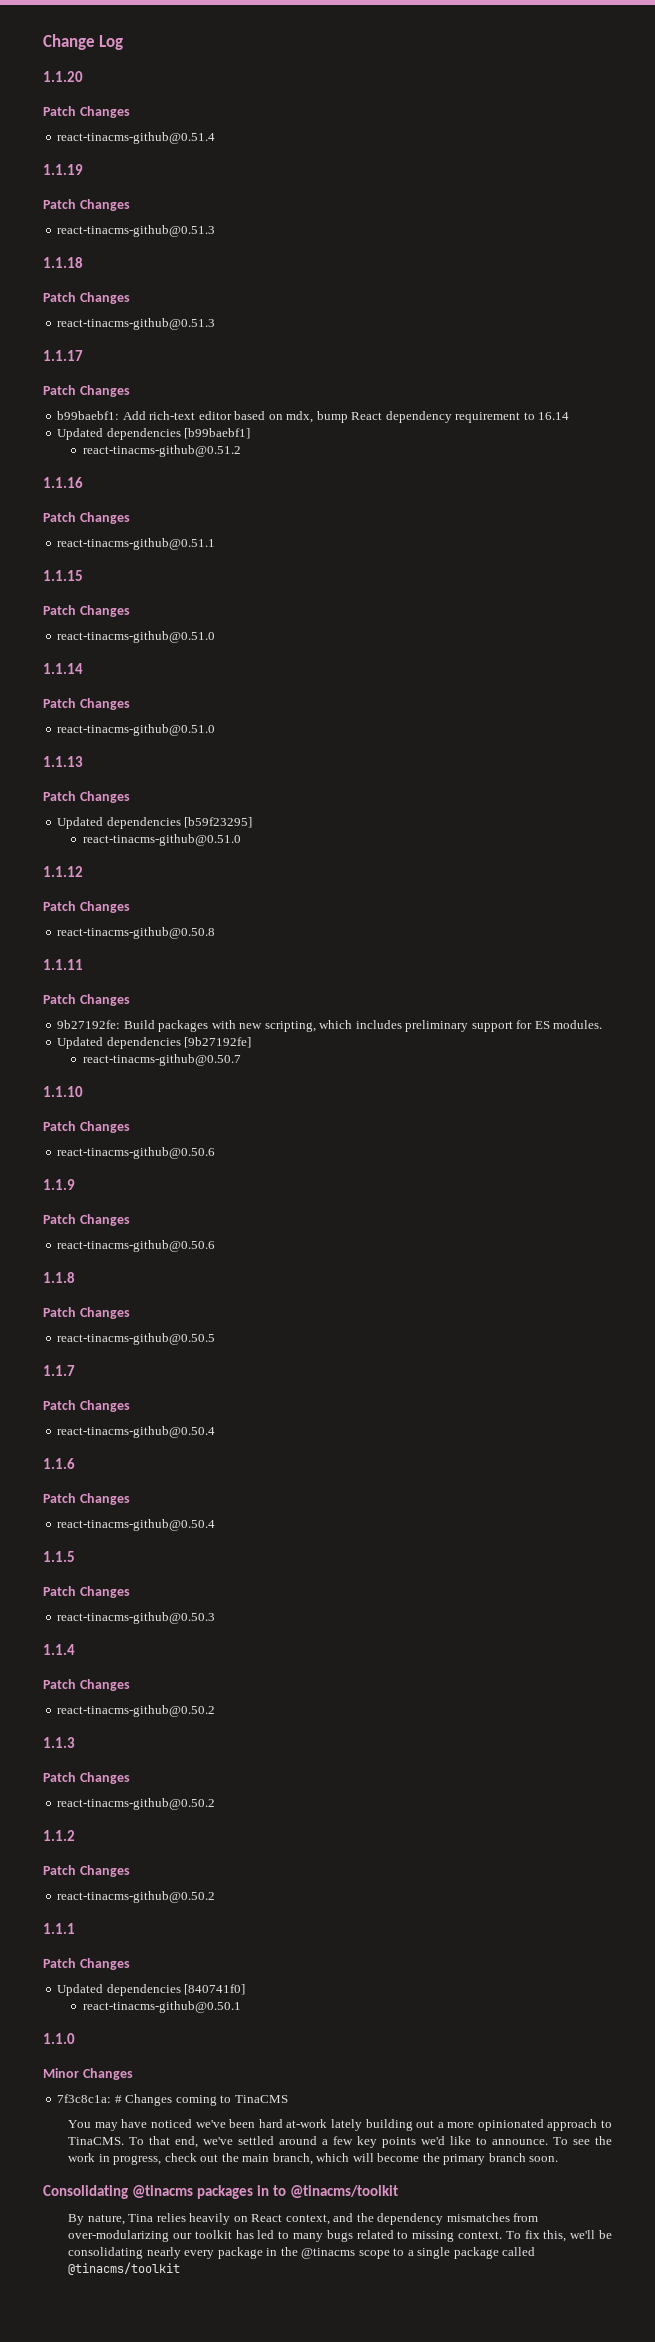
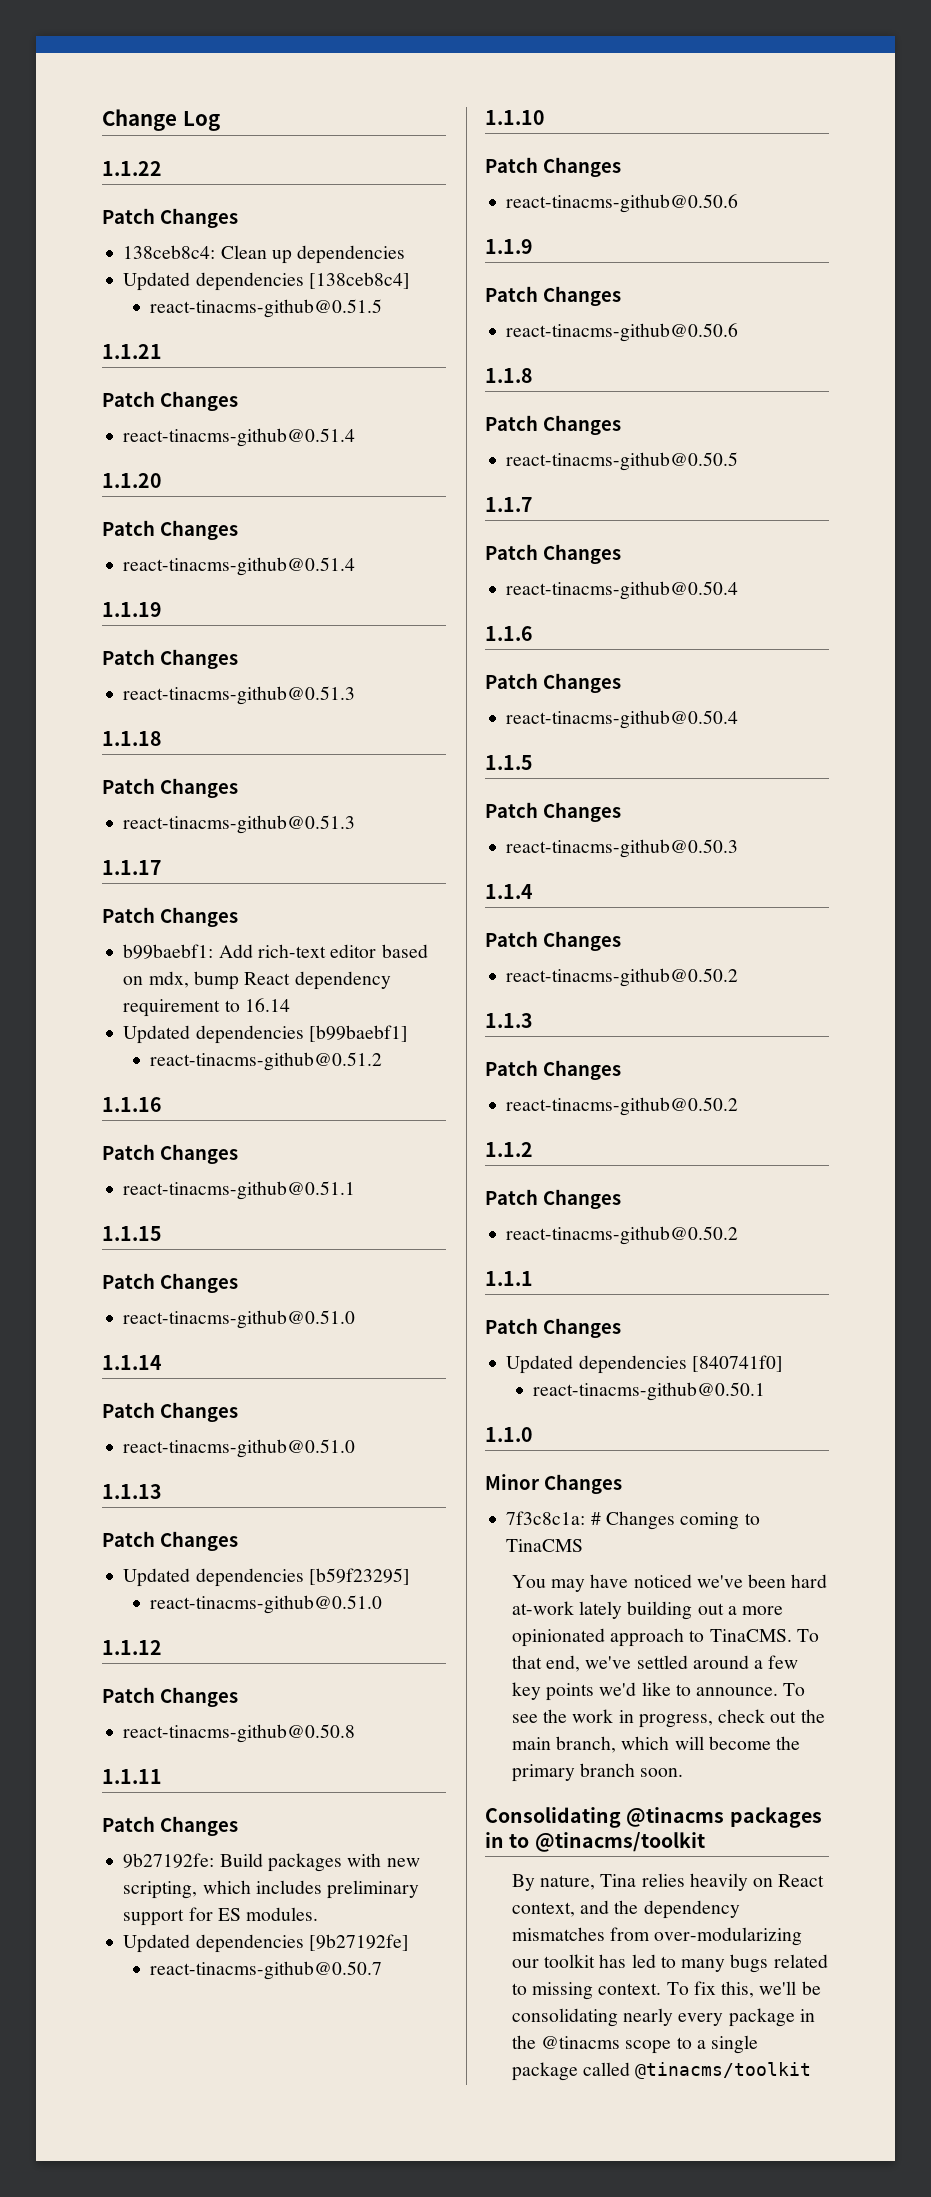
+ 1.1.22
+ Patch Changes
+ 138ceb8c4: Clean up dependencies
+ Updated dependencies [138ceb8c4]
+ react-tinacms-github@0.51.5
+ 1.1.21
+ Patch Changes
+ react-tinacms-github@0.51.4

